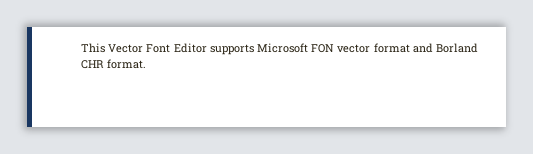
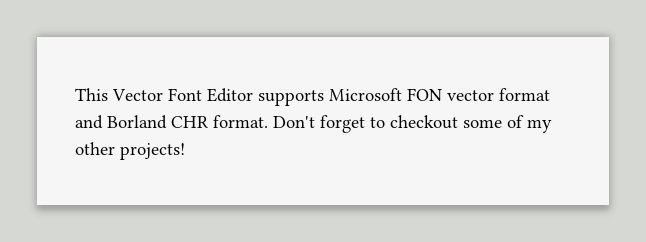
+ Don't forget to checkout some of my other projects!

